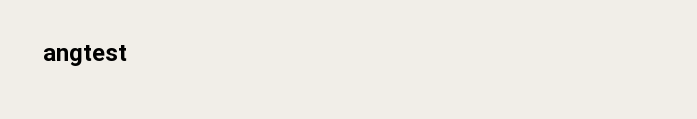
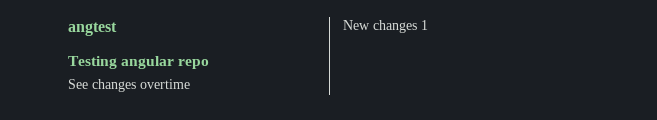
+ Testing angular repo
+ See changes overtime
+ New changes 1

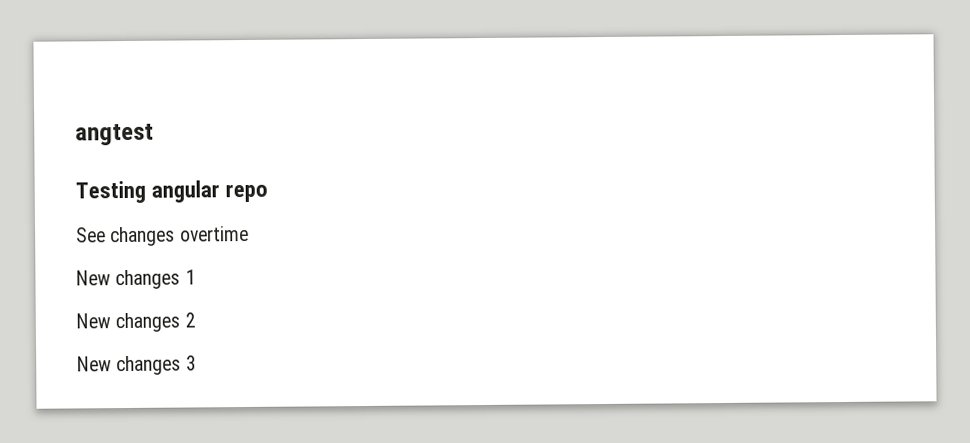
+ New changes 2
+ New changes 3

